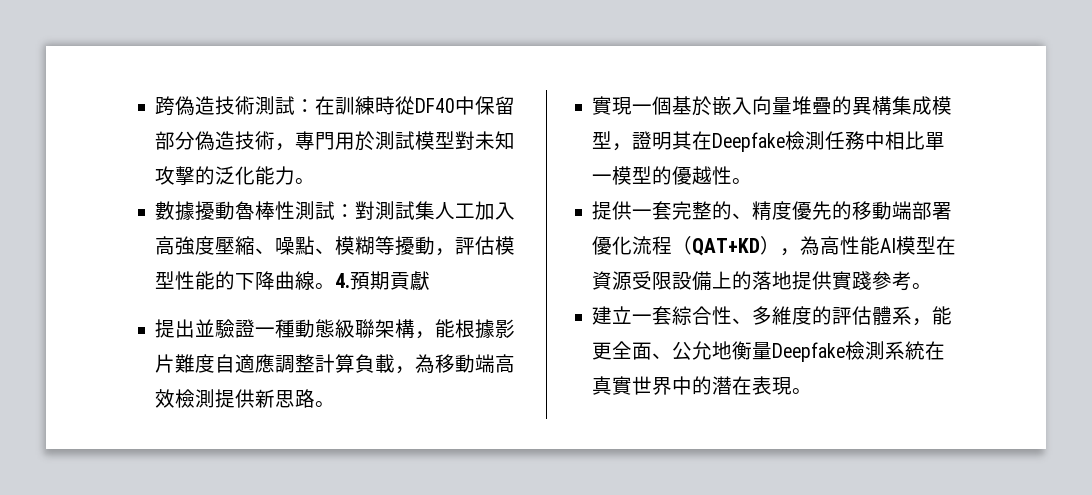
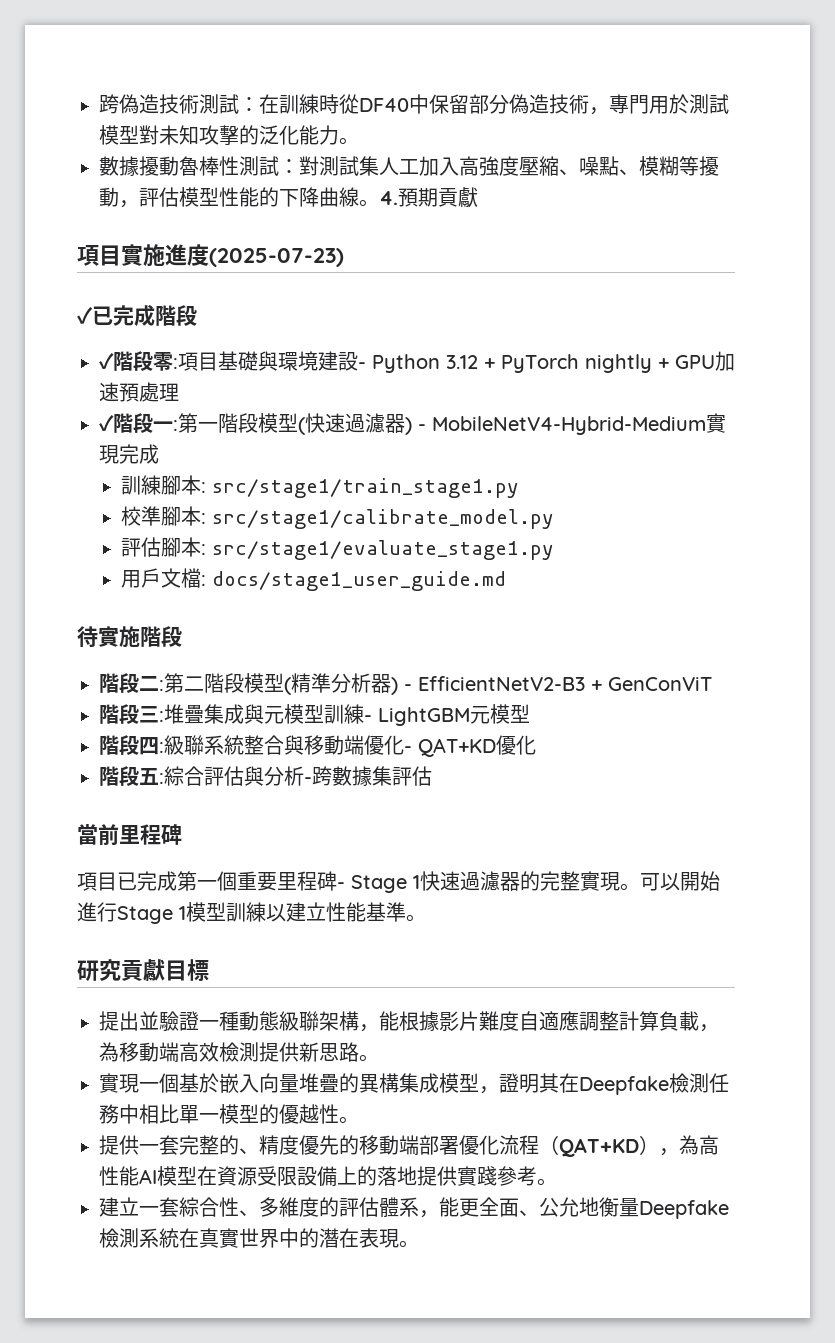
+ 項目實施進度(2025-07-23)
+ ✓已完成階段
+ ✓階段零:項目基礎與環境建設- Python 3.12 + PyTorch nightly + GPU加速預處理
+ ✓階段一:第一階段模型(快速過濾器) - MobileNetV4-Hybrid-Medium實現完成
+ 訓練腳本: src/stage1/train_stage1.py
+ 校準腳本: src/stage1/calibrate_model.py
+ 評估腳本: src/stage1/evaluate_stage1.py
+ 用戶文檔: docs/stage1_user_guide.md
+ 待實施階段
+ 階段二:第二階段模型(精準分析器) - EfficientNetV2-B3 + GenConViT
+ 階段三:堆疊集成與元模型訓練- LightGBM元模型
+ 階段四:級聯系統整合與移動端優化- QAT+KD優化
+ 階段五:綜合評估與分析-跨數據集評估
+ 當前里程碑
+ 項目已完成第一個重要里程碑- Stage 1快速過濾器的完整實現。可以開始進行Stage 1模型訓練以建立性能基準。
+ 研究貢獻目標

